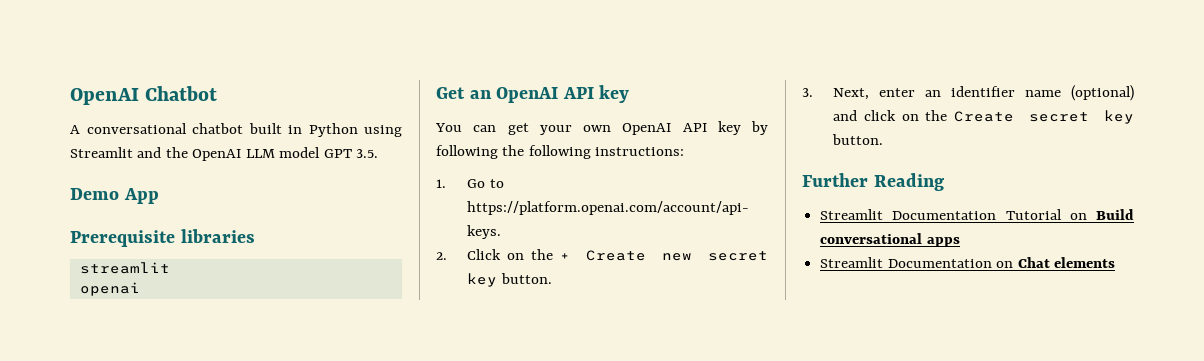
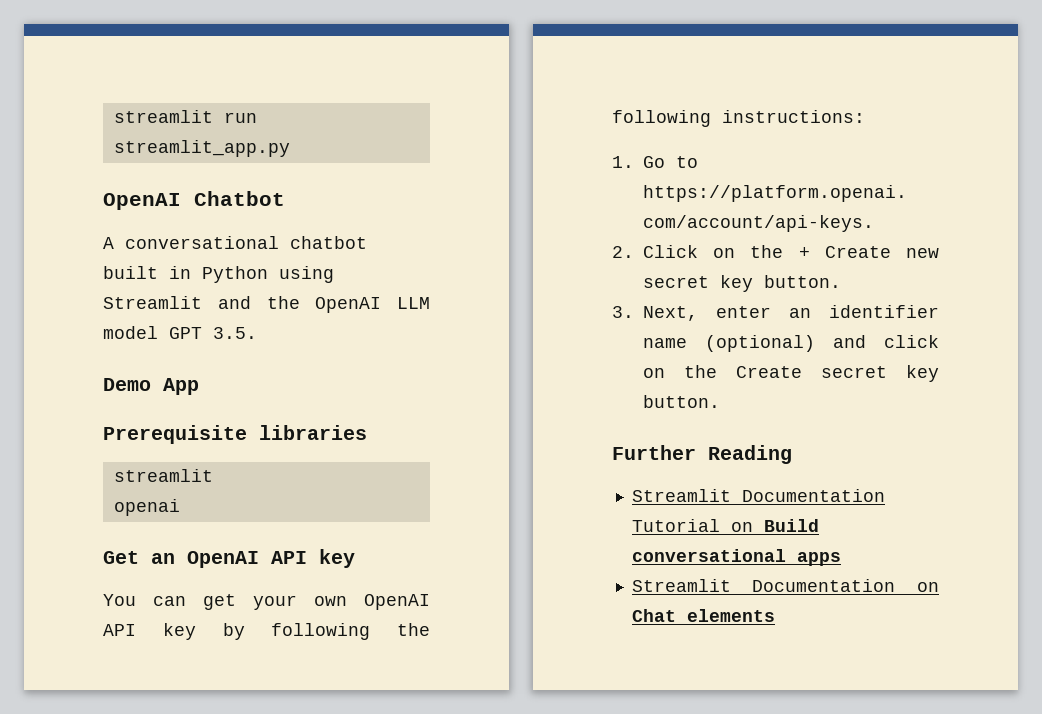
+ streamlit run streamlit_app.py

